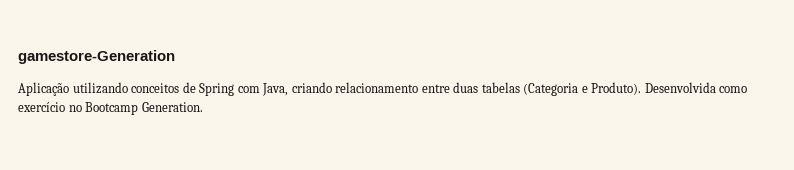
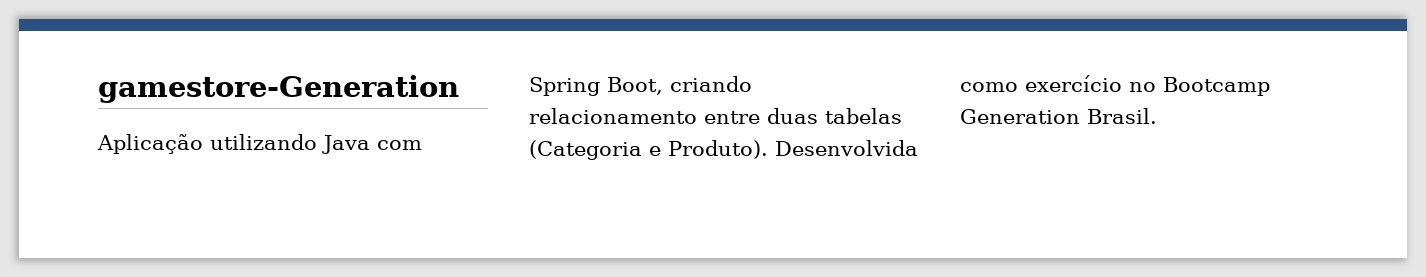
- Aplicação utilizando conceitos de Spring com Java, criando relacionamento entre duas tabelas (Categoria e Produto).
+ Aplicação utilizando Java com Spring Boot, criando relacionamento entre duas tabelas (Categoria e Produto).
- Desenvolvida como exercício no Bootcamp Generation.
+ Desenvolvida como exercício no Bootcamp Generation Brasil.

